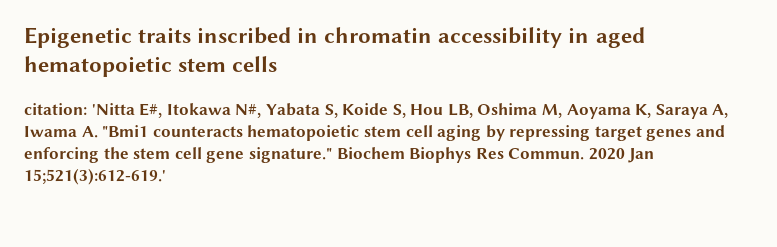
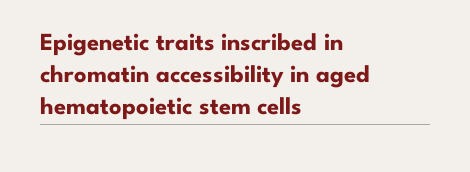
- citation: 'Nitta E#, Itokawa N#, Yabata S, Koide S, Hou LB, Oshima M, Aoyama K, Saraya A, Iwama A. "Bmi1 counteracts hematopoietic stem cell aging by repressing target genes and enforcing the stem cell gene signature." Biochem Biophys Res Commun. 2020 Jan 15;521(3):612-619.'

